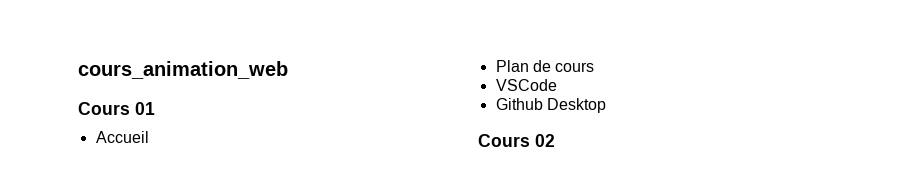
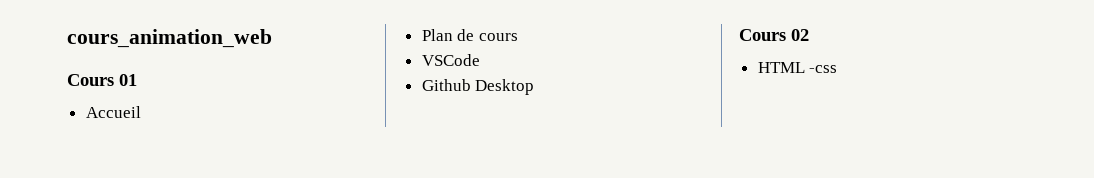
+ HTML -css

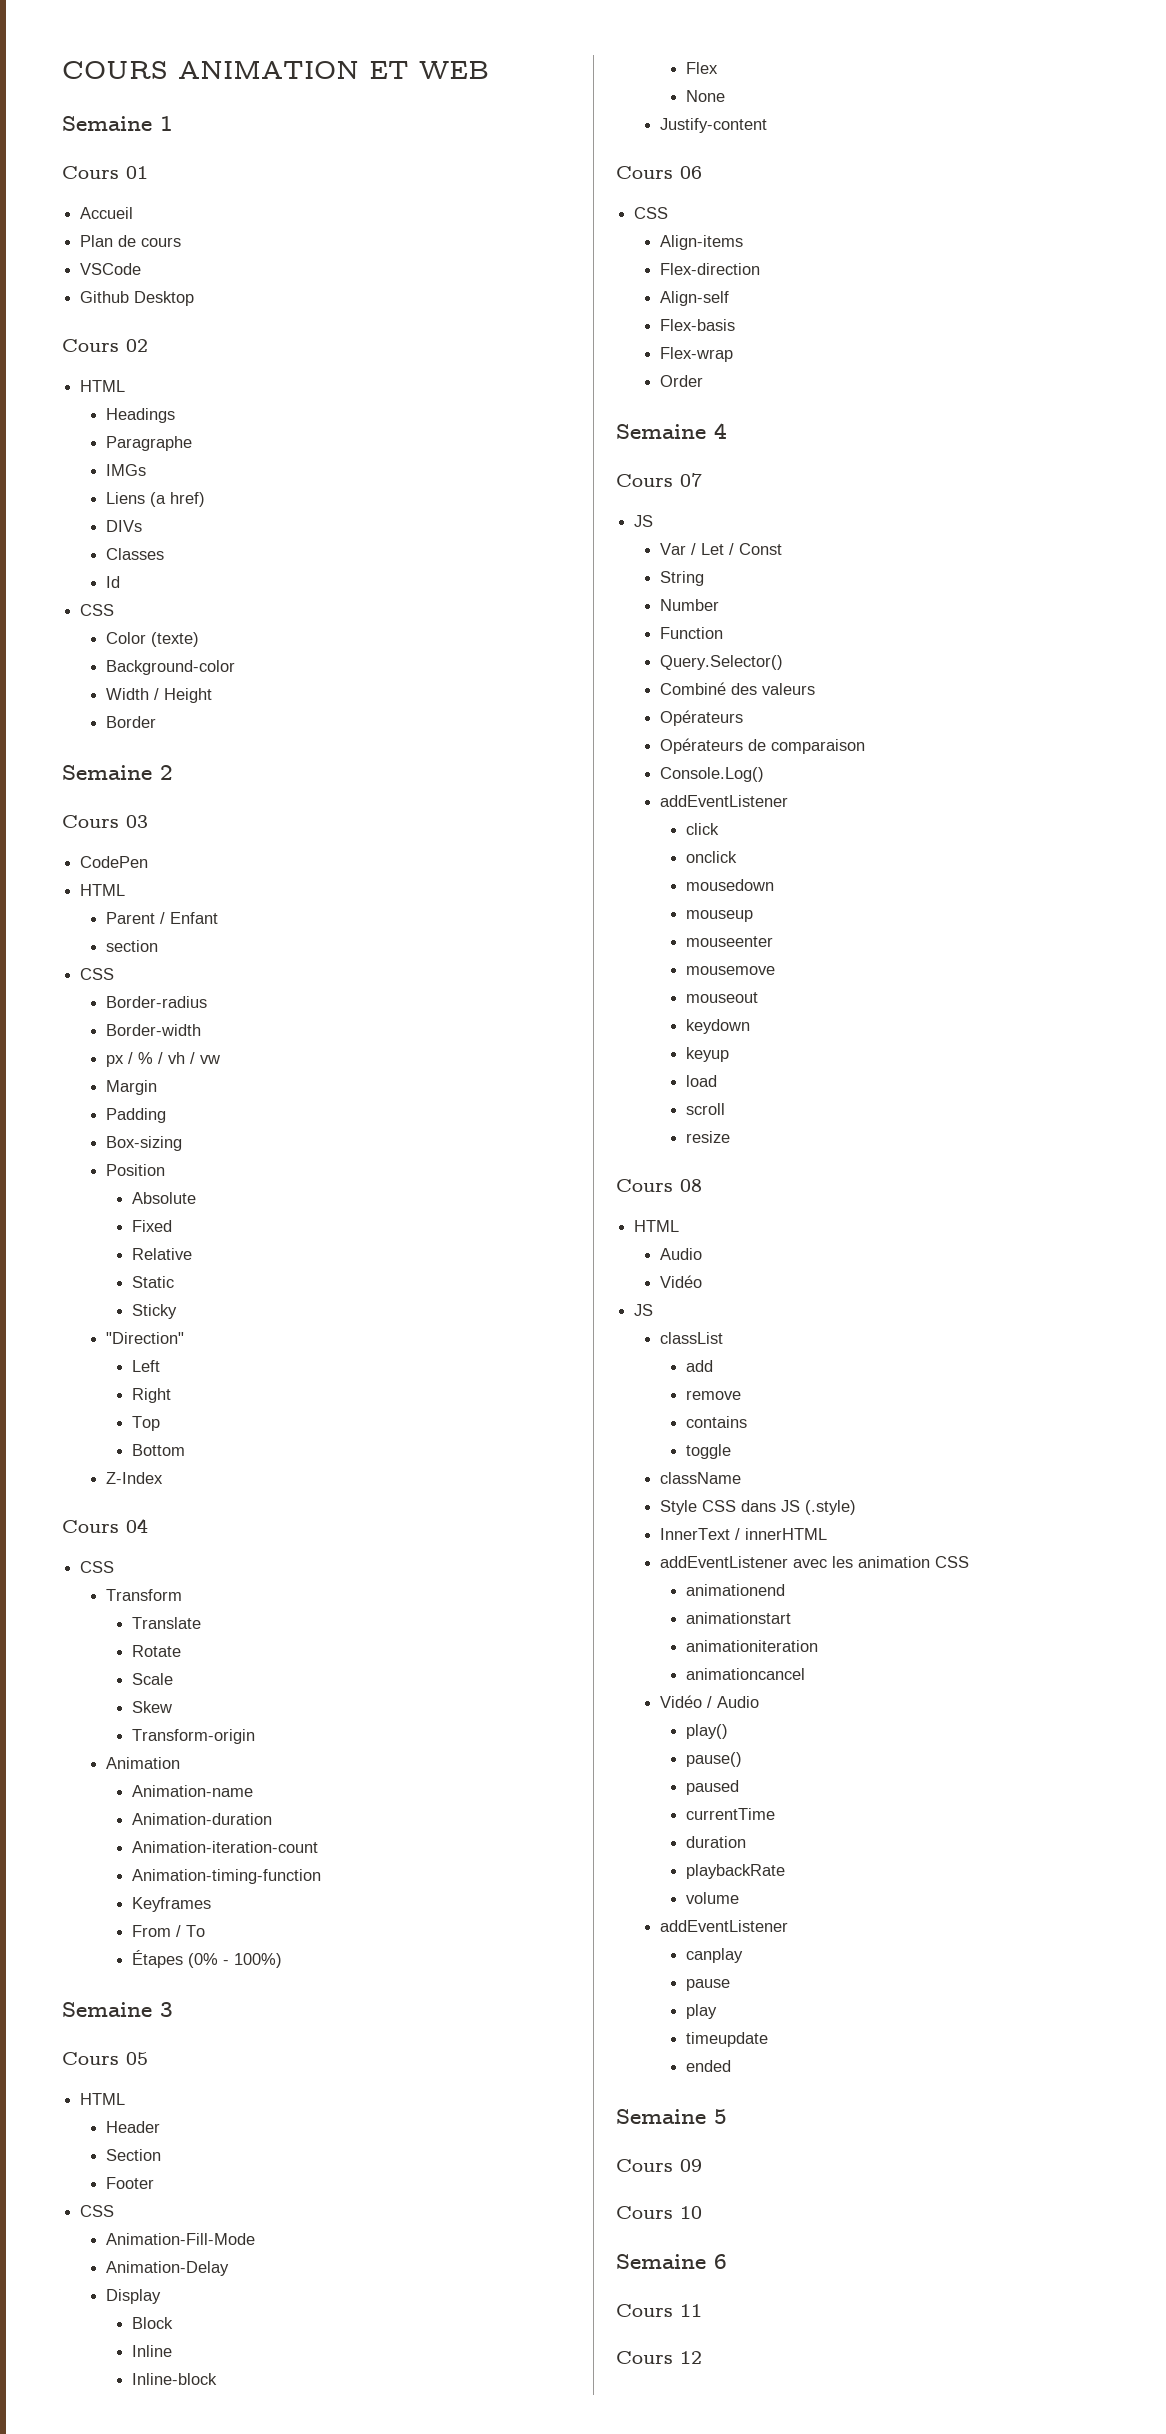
- cours_animation_web
+ COURS ANIMATION ET WEB
+ Semaine 1
  Cours 02
- HTML -css
+ HTML
+ Headings
+ Paragraphe
+ IMGs
+ Liens (a href)
+ DIVs
+ Classes
+ Id
+ CSS
+ Color (texte)
+ Background-color
+ Width / Height
+ Border
+ Semaine 2
+ Cours 03
+ CodePen
+ HTML
+ Parent / Enfant
+ section
+ CSS
+ Border-radius
+ Border-width
+ px / % / vh / vw
+ Margin
+ Padding
+ Box-sizing
+ Position
+ Absolute
+ Fixed
+ Relative
+ Static
+ Sticky
+ "Direction"
+ Left
+ Right
+ Top
+ Bottom
+ Z-Index
+ Cours 04
+ CSS
+ Transform
+ Translate
+ Rotate
+ Scale
+ Skew
+ Transform-origin
+ Animation
+ Animation-name
+ Animation-duration
+ Animation-iteration-count
+ Animation-timing-function
+ Keyframes
+ From / To
+ Étapes (0% - 100%)
+ Semaine 3
+ Cours 05
+ HTML
+ Header
+ Section
+ Footer
+ CSS
+ Animation-Fill-Mode
+ Animation-Delay
+ Display
+ Block
+ Inline
+ Inline-block
+ Flex
+ None
+ Justify-content
+ Cours 06
+ CSS
+ Align-items
+ Flex-direction
+ Align-self
+ Flex-basis
+ Flex-wrap
+ Order
+ Semaine 4
+ Cours 07
+ JS
+ Var / Let / Const
+ String
+ Number
+ Function
+ Query.Selector()
+ Combiné des valeurs
+ Opérateurs
+ Opérateurs de comparaison
+ Console.Log()
+ addEventListener
+ click
+ onclick
+ mousedown
+ mouseup
+ mouseenter
+ mousemove
+ mouseout
+ keydown
+ keyup
+ load
+ scroll
+ resize
+ Cours 08
+ HTML
+ Audio
+ Vidéo
+ JS
+ classList
+ add
+ remove
+ contains
+ toggle
+ className
+ Style CSS dans JS (.style)
+ InnerText / innerHTML
+ addEventListener avec les animation CSS
+ animationend
+ animationstart
+ animationiteration
+ animationcancel
+ Vidéo / Audio
+ play()
+ pause()
+ paused
+ currentTime
+ duration
+ playbackRate
+ volume
+ addEventListener
+ canplay
+ pause
+ play
+ timeupdate
+ ended
+ Semaine 5
+ Cours 09
+ Cours 10
+ Semaine 6
+ Cours 11
+ Cours 12

